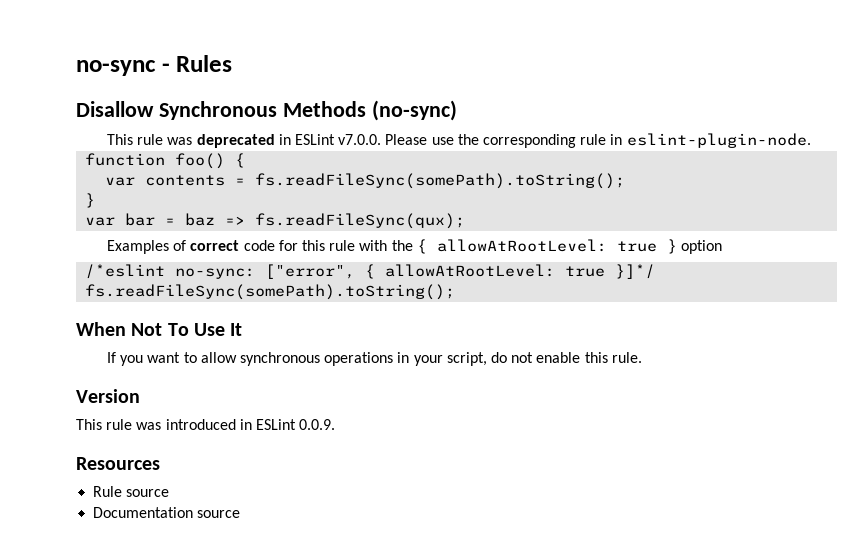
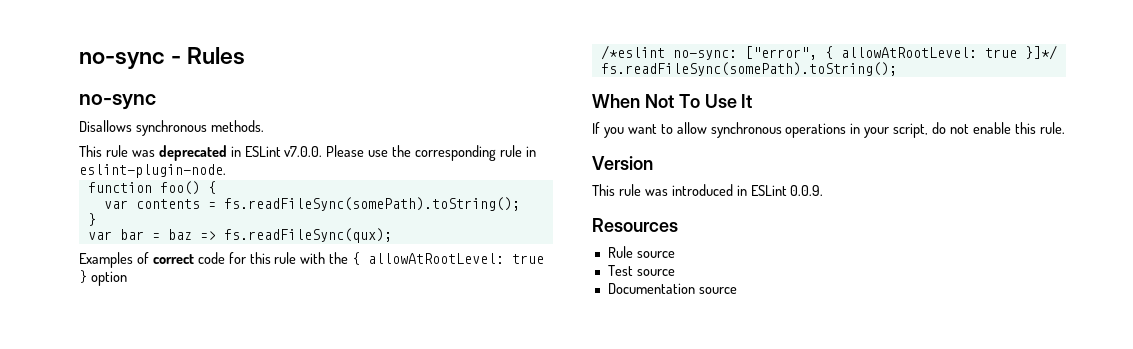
  no-sync - Rules
- Disallow Synchronous Methods (no-sync)
+ no-sync
+ Disallows synchronous methods.
+ Test source

